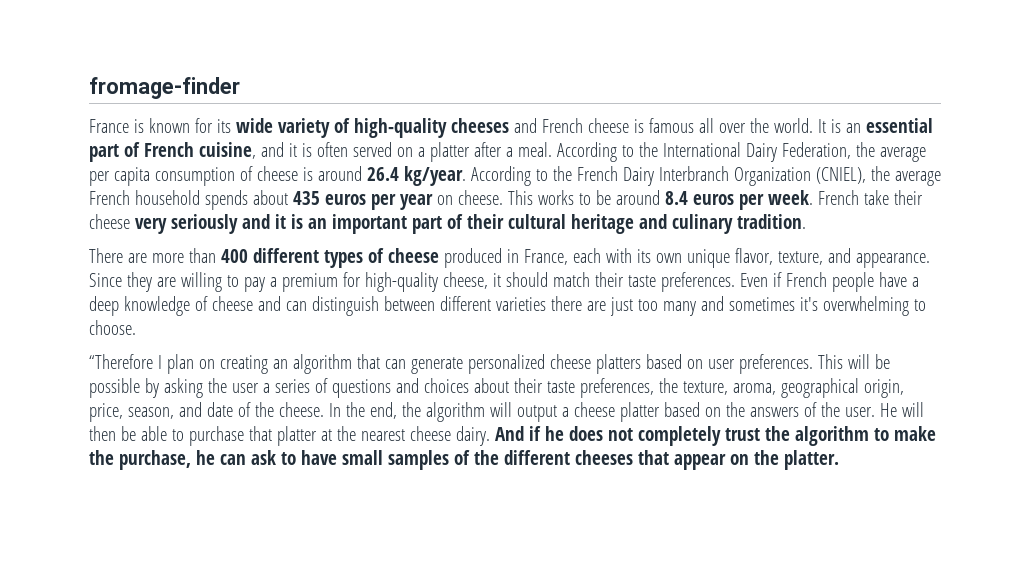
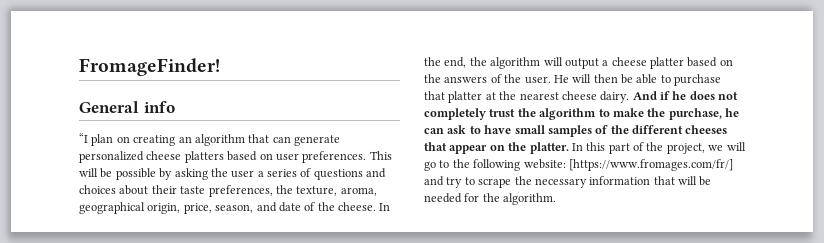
- fromage-finder
- France is known for its wide variety of high-quality cheeses and French cheese is famous all over the world. It is an essential part of French cuisine, and it is often served on a platter after a meal. According to the International Dairy Federation, the average per capita consumption of cheese is around 26.4 kg/year. According to the French Dairy Interbranch Organization (CNIEL), the average French household spends about 435 euros per year on cheese. This works to be around 8.4 euros per week. French take their cheese very seriously and it is an important part of their cultural heritage and culinary tradition.
- There are more than 400 different types of cheese produced in France, each with its own unique flavor, texture, and appearance. Since they are willing to pay a premium for high-quality cheese, it should match their taste preferences. Even if French people have a deep knowledge of cheese and can distinguish between different varieties there are just too many and sometimes it's overwhelming to choose.
- “Therefore I plan on creating an algorithm that can generate personalized cheese platters based on user preferences.
+ FromageFinder!
+ General info
+ “I plan on creating an algorithm that can generate personalized cheese platters based on user preferences.
+ In this part of the project, we will go to the following website: [https://www.fromages.com/fr/] and try to scrape the necessary information that will be needed for the algorithm.

